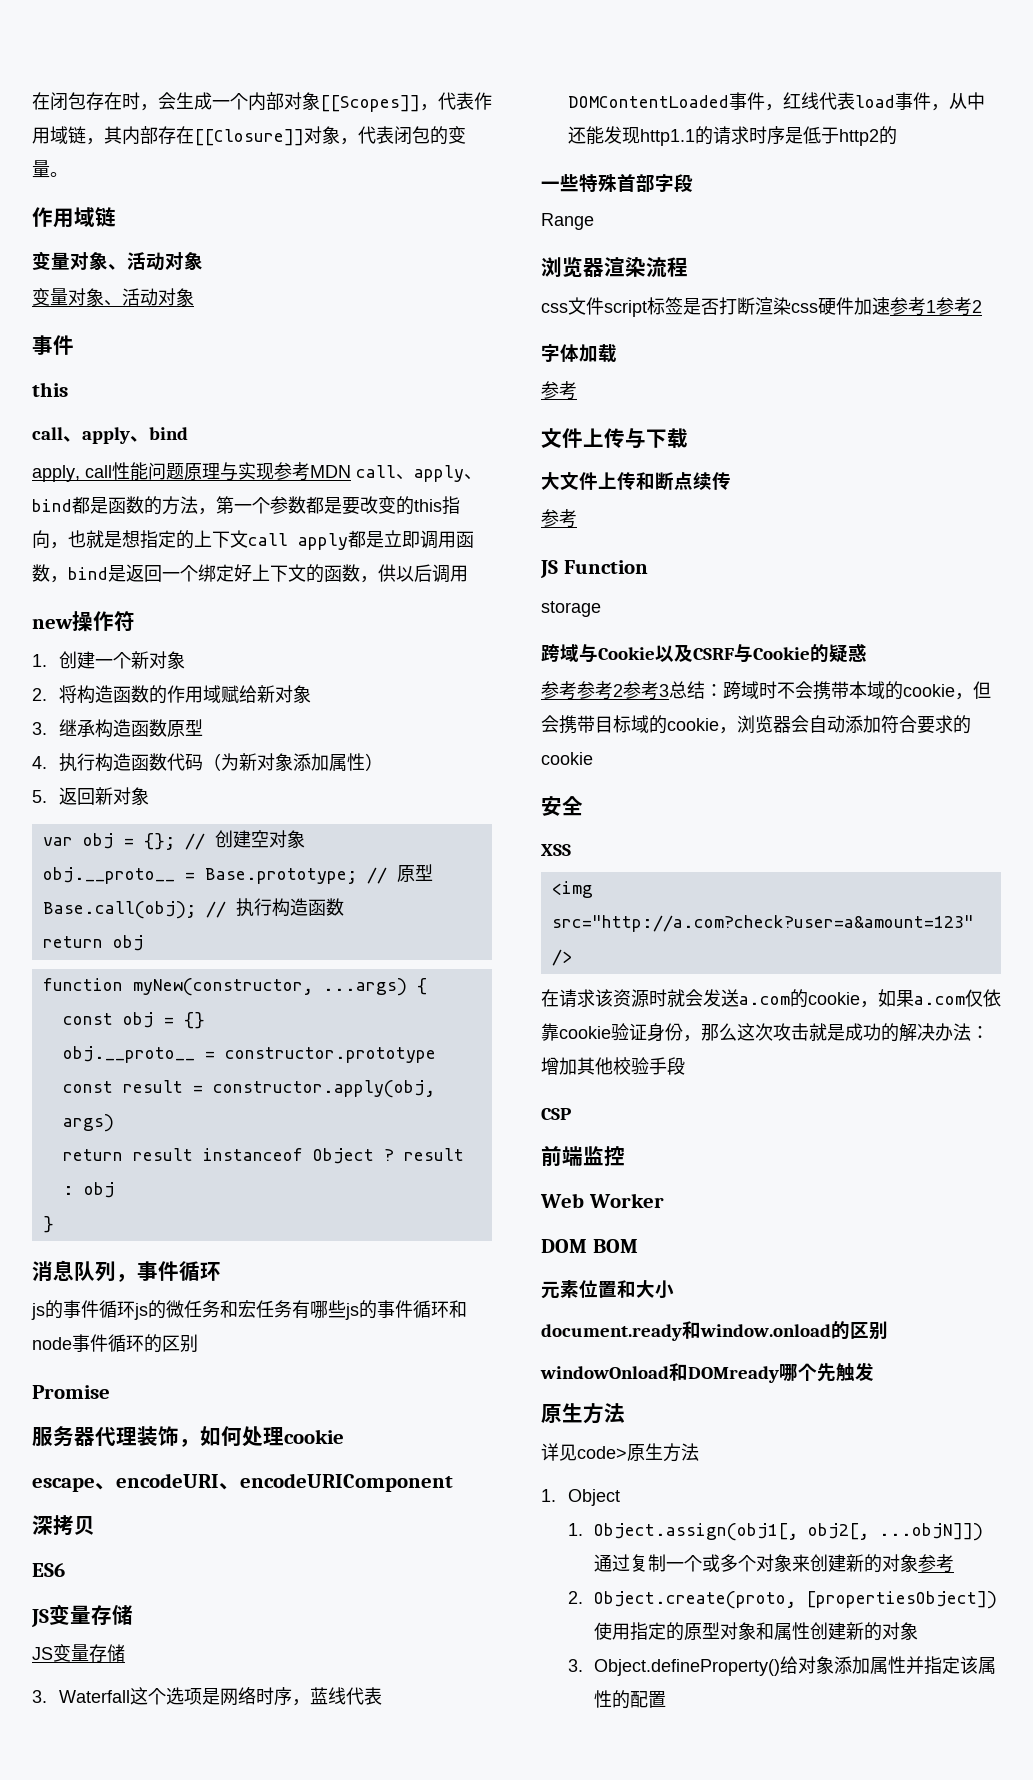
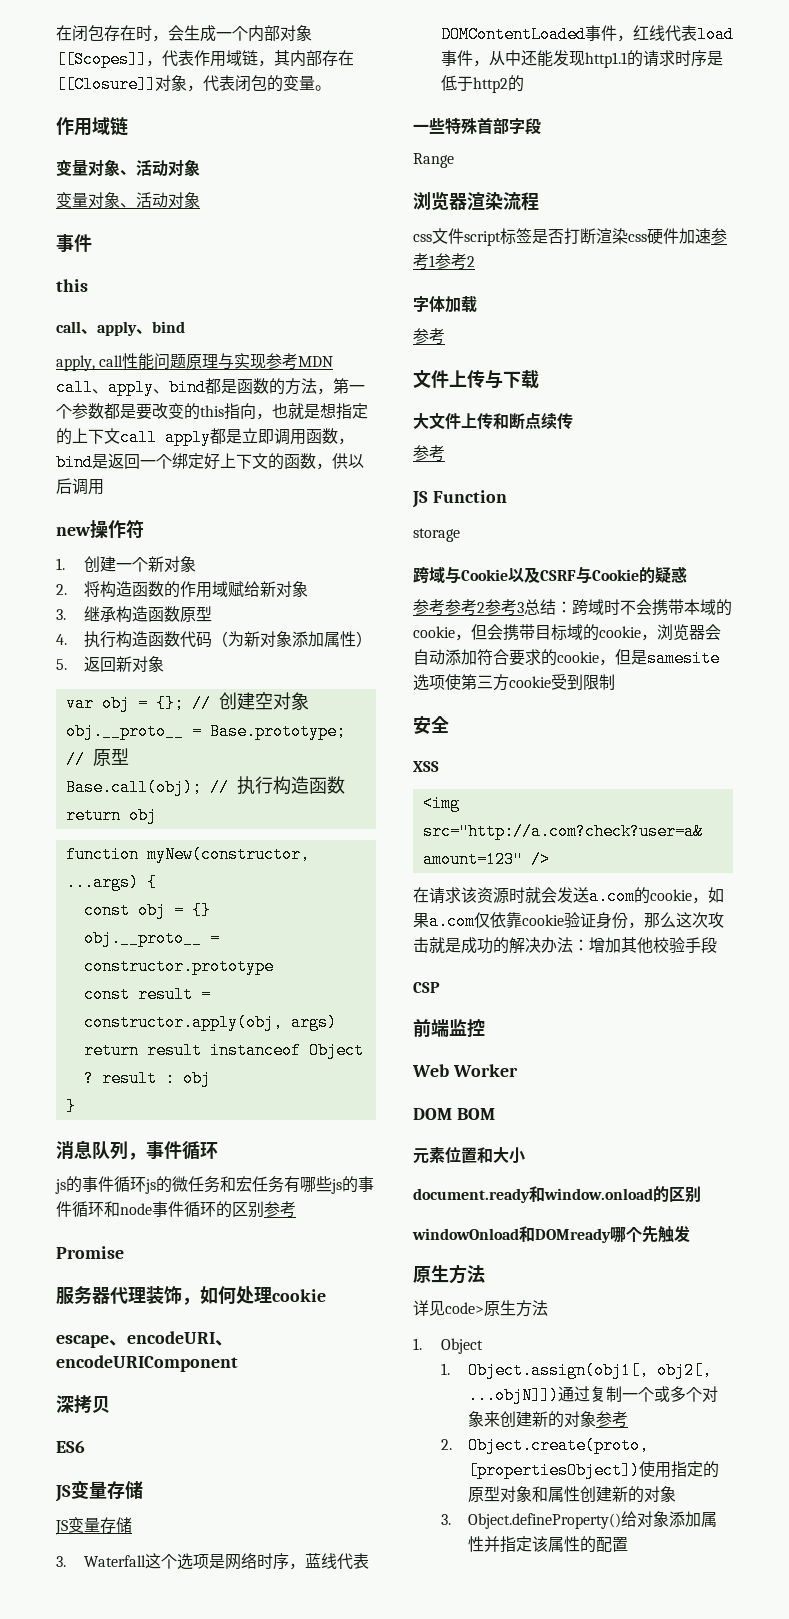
- js的事件循环js的微任务和宏任务有哪些js的事件循环和node事件循环的区别
+ js的事件循环js的微任务和宏任务有哪些js的事件循环和node事件循环的区别参考
- 参考参考2参考3总结：跨域时不会携带本域的cookie，但会携带目标域的cookie，浏览器会自动添加符合要求的cookie
+ 参考参考2参考3总结：跨域时不会携带本域的cookie，但会携带目标域的cookie，浏览器会自动添加符合要求的cookie，但是samesite选项使第三方cookie受到限制

